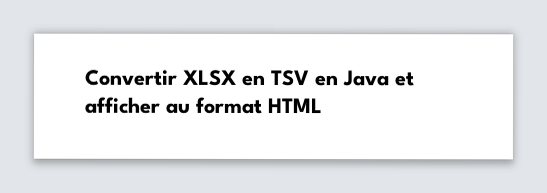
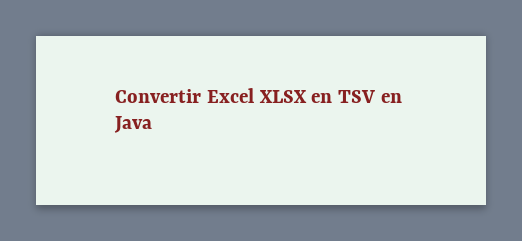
- Convertir XLSX en TSV en Java et afficher au format HTML
+ Convertir Excel XLSX en TSV en Java

